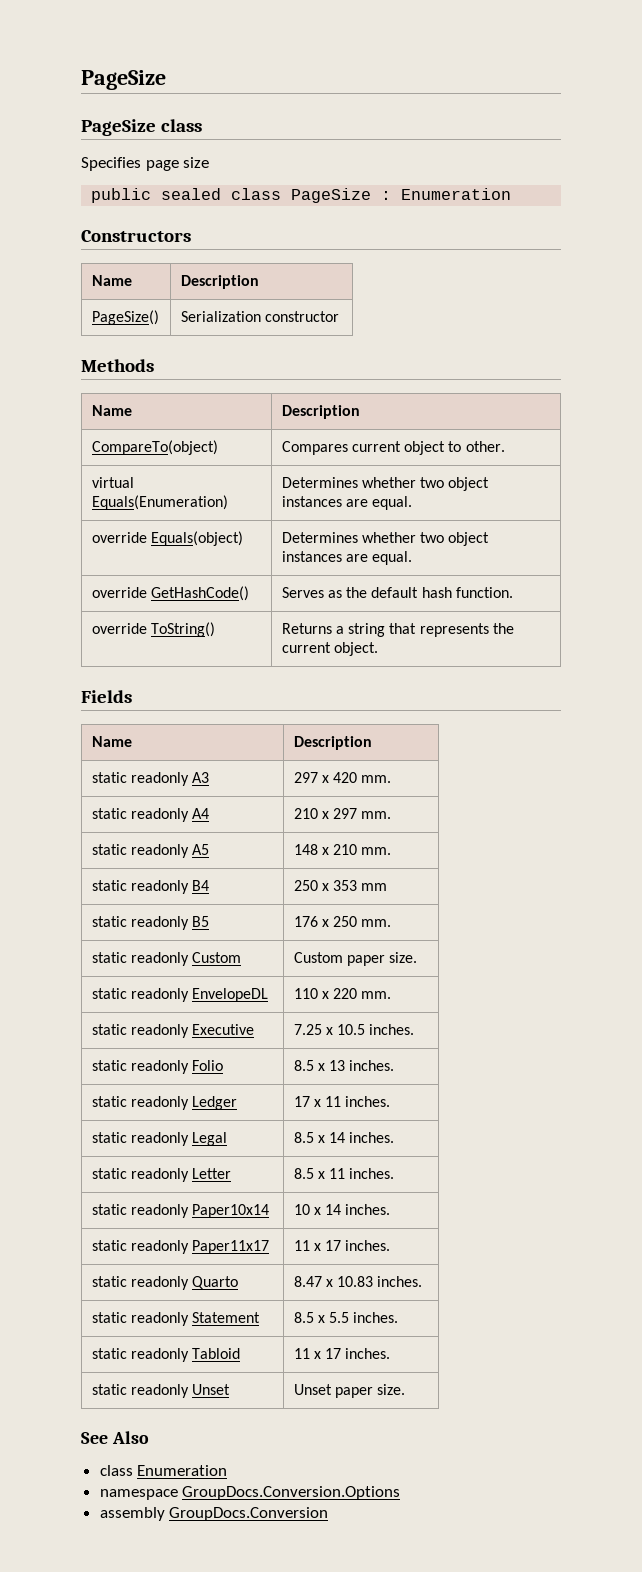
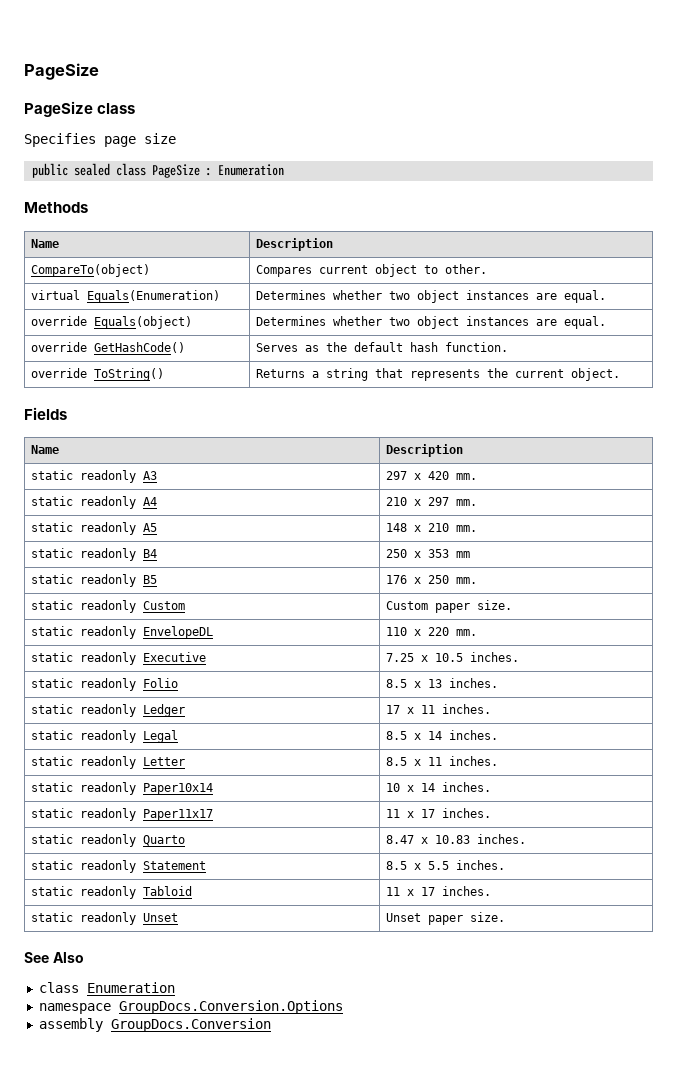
- Constructors
- Name | Description
- PageSize() | Serialization constructor

